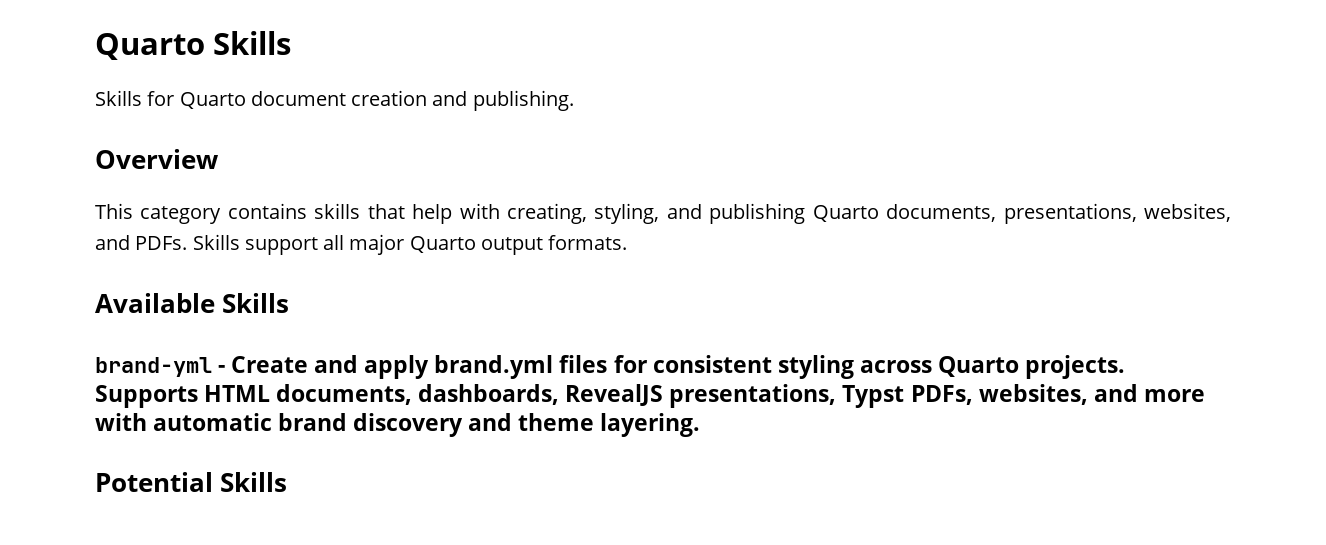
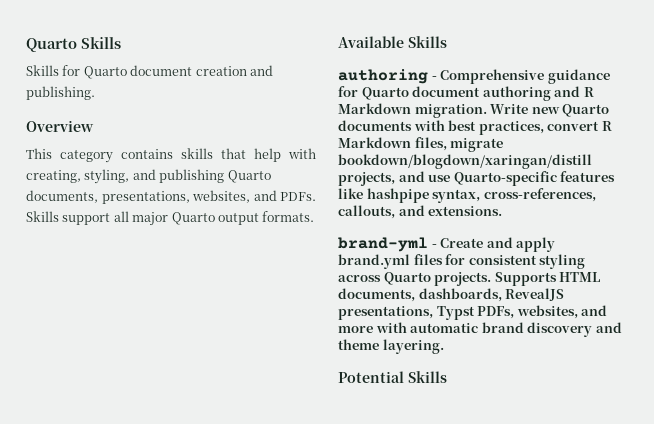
+ authoring - Comprehensive guidance for Quarto document authoring and R Markdown migration. Write new Quarto documents with best practices, convert R Markdown files, migrate bookdown/blogdown/xaringan/distill projects, and use Quarto-specific features like hashpipe syntax, cross-references, callouts, and extensions.

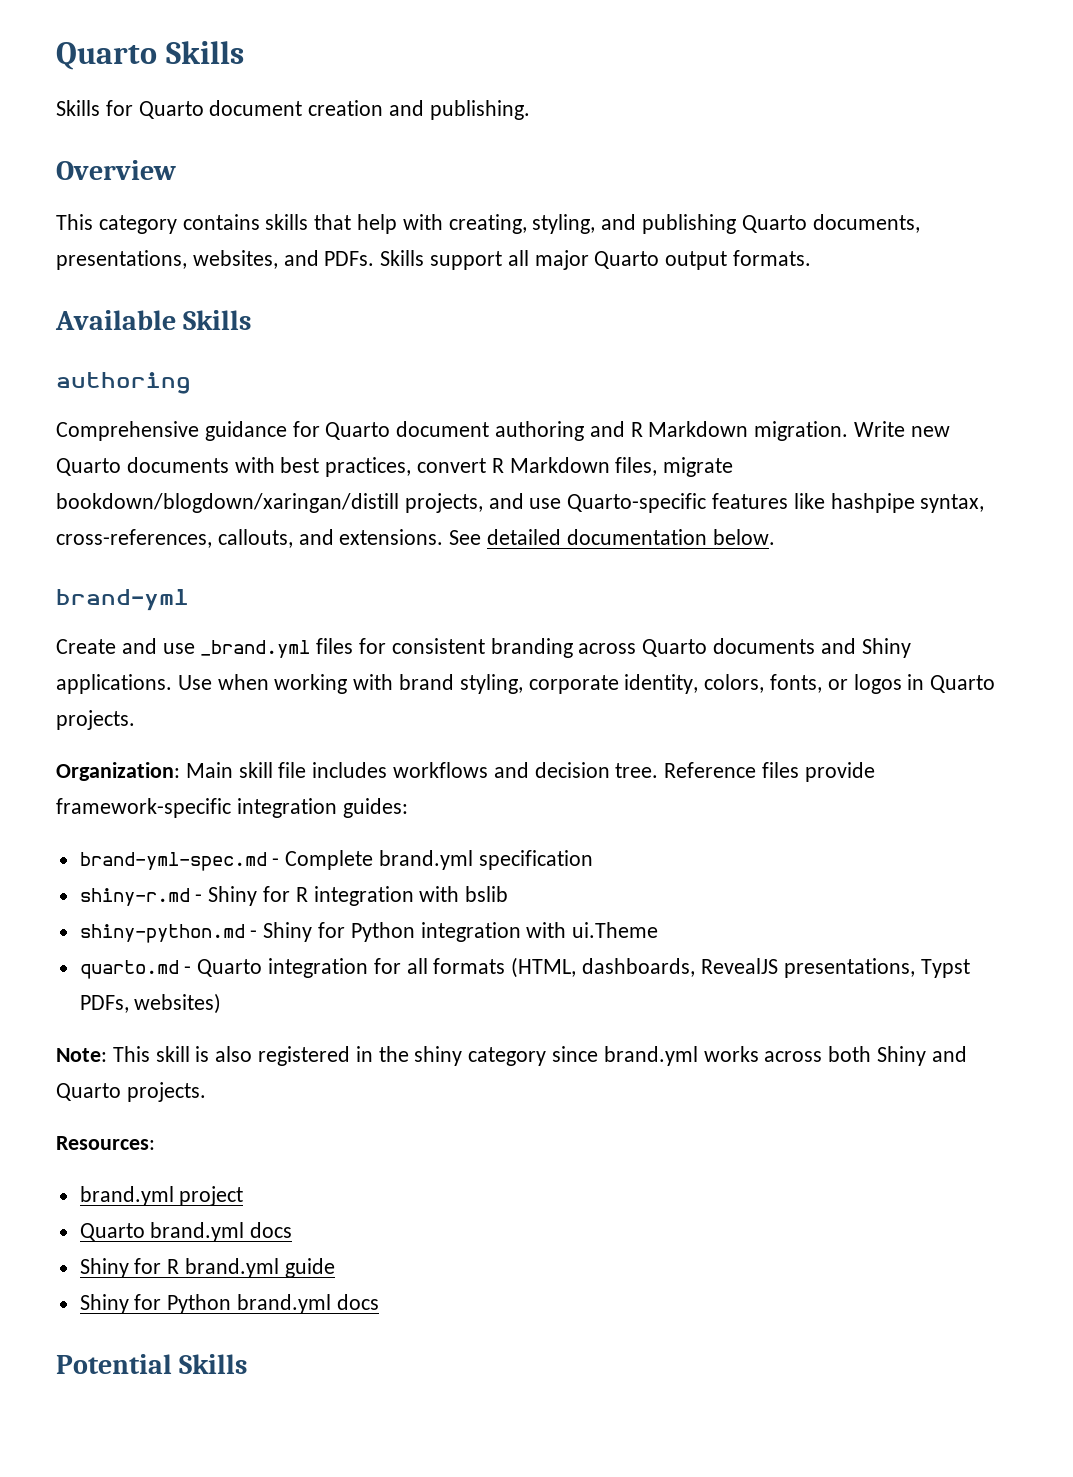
  Available Skills
- authoring - Comprehensive guidance for Quarto document authoring and R Markdown migration.
+ authoring
+ Comprehensive guidance for Quarto document authoring and R Markdown migration.
+ See detailed documentation below.
- brand-yml - Create and apply brand.yml files for consistent styling across Quarto projects. Supports HTML documents, dashboards, RevealJS presentations, Typst PDFs, websites, and more with automatic brand discovery and theme layering.
+ brand-yml
+ Create and use _brand.yml files for consistent branding across Quarto documents and Shiny applications. Use when working with brand styling, corporate identity, colors, fonts, or logos in Quarto projects.
+ Organization: Main skill file includes workflows and decision tree. Reference files provide framework-specific integration guides:
+ brand-yml-spec.md - Complete brand.yml specification
+ shiny-r.md - Shiny for R integration with bslib
+ shiny-python.md - Shiny for Python integration with ui.Theme
+ quarto.md - Quarto integration for all formats (HTML, dashboards, RevealJS presentations, Typst PDFs, websites)
+ Note: This skill is also registered in the shiny category since brand.yml works across both Shiny and Quarto projects.
+ Resources:
+ brand.yml project
+ Quarto brand.yml docs
+ Shiny for R brand.yml guide
+ Shiny for Python brand.yml docs

